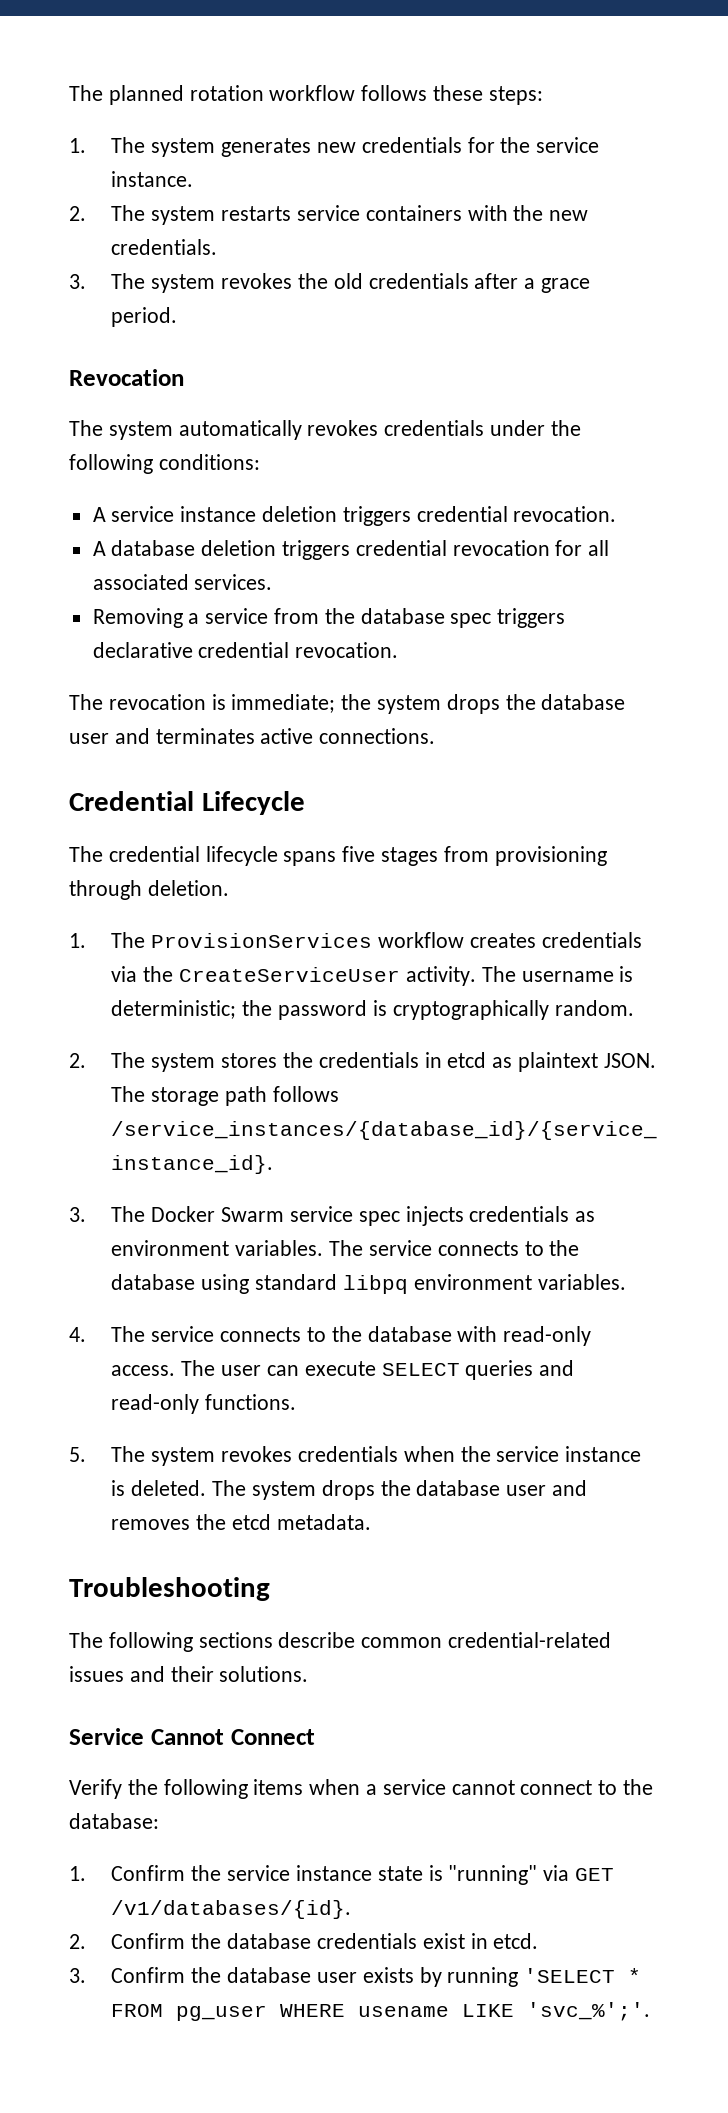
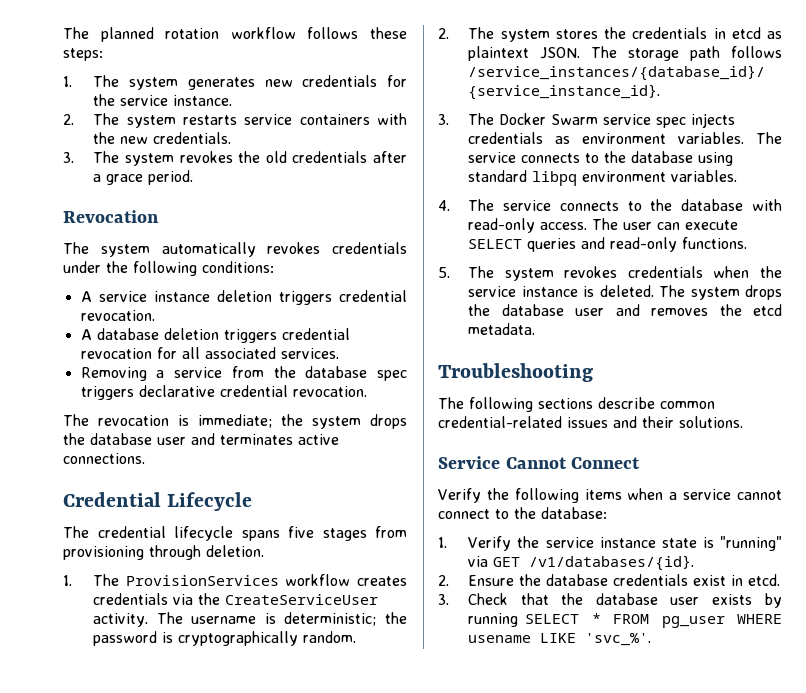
- 1. Confirm the service instance state is "running" via GET /v1/databases/{id}.
+ 1. Verify the service instance state is "running" via GET /v1/databases/{id}.
- 2. Confirm the database credentials exist in etcd.
+ 2. Ensure the database credentials exist in etcd.
- 3. Confirm the database user exists by running 'SELECT * FROM pg_user WHERE usename LIKE 'svc_%';'.
+ 3. Check that the database user exists by running SELECT * FROM pg_user WHERE usename LIKE 'svc_%'.

